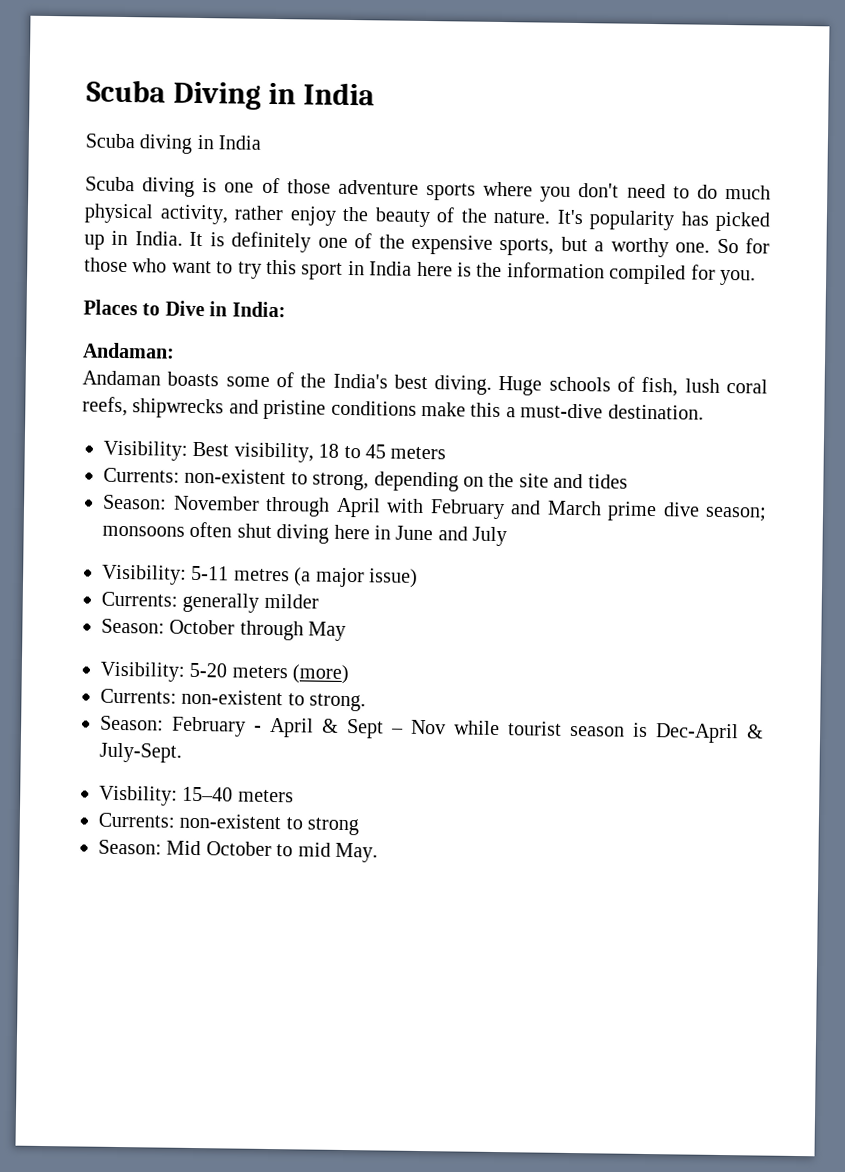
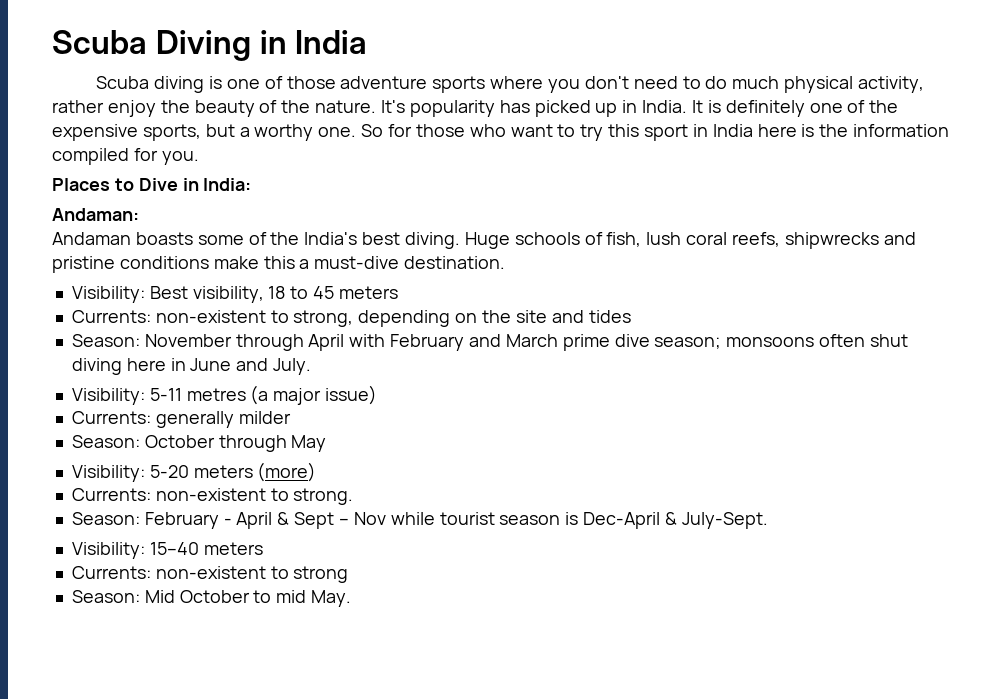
- Scuba diving in India
- Season: November through April with February and March prime dive season; monsoons often shut diving here in June and July
+ Season: November through April with February and March prime dive season; monsoons often shut diving here in June and July.
- Visbility: 15–40 meters
+ Visibility: 15–40 meters

